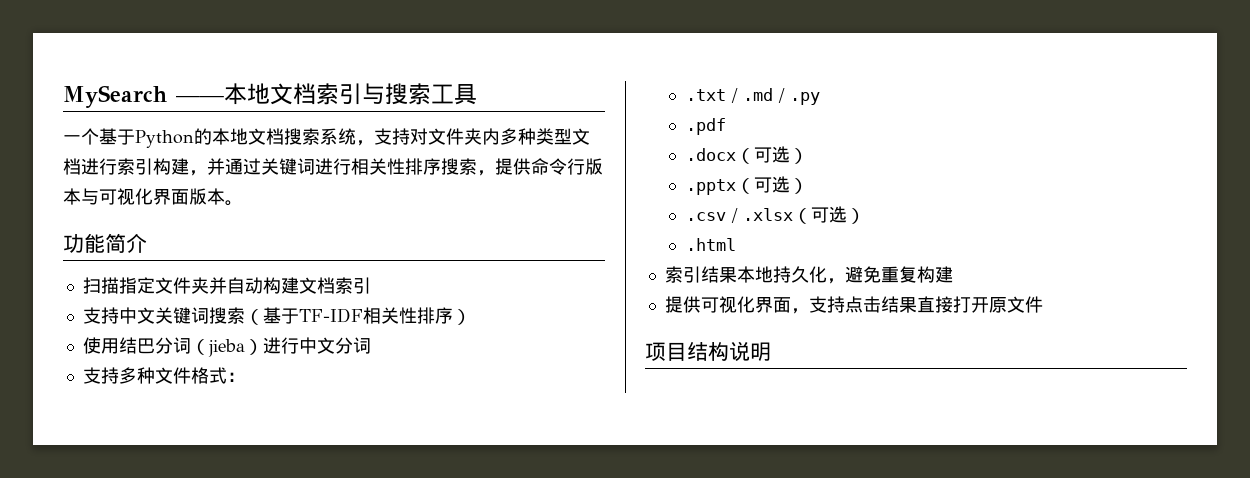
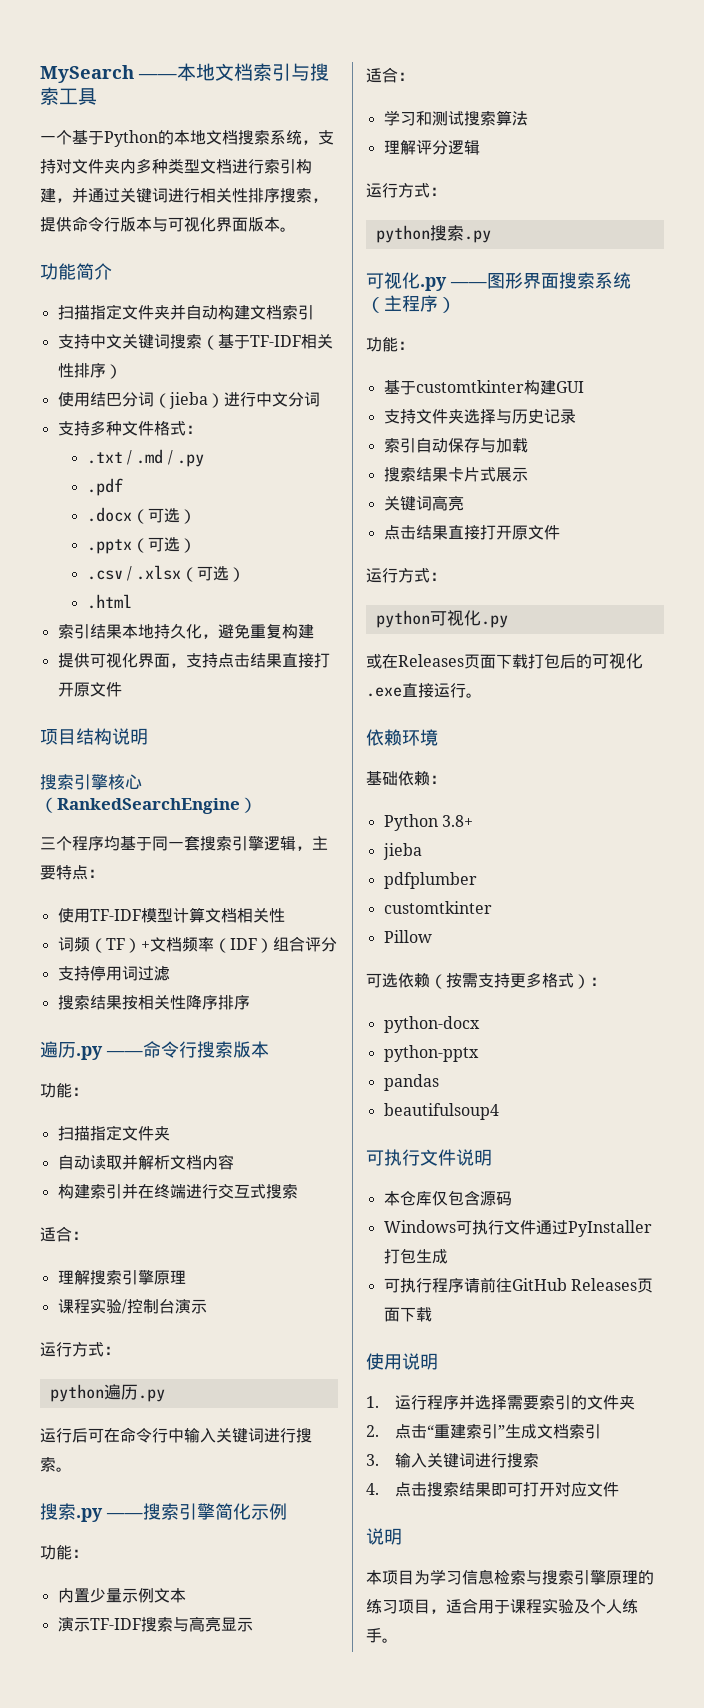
+ 搜索引擎核心（RankedSearchEngine）
+ 三个程序均基于同一套搜索引擎逻辑，主要特点：
+ 使用TF-IDF模型计算文档相关性
+ 词频（TF）+文档频率（IDF）组合评分
+ 支持停用词过滤
+ 搜索结果按相关性降序排序
+ 遍历.py ——命令行搜索版本
+ 功能：
+ 扫描指定文件夹
+ 自动读取并解析文档内容
+ 构建索引并在终端进行交互式搜索
+ 适合：
+ 理解搜索引擎原理
+ 课程实验/控制台演示
+ 运行方式：
+ python遍历.py
+ 运行后可在命令行中输入关键词进行搜索。
+ 搜索.py ——搜索引擎简化示例
+ 功能：
+ 内置少量示例文本
+ 演示TF-IDF搜索与高亮显示
+ 适合：
+ 学习和测试搜索算法
+ 理解评分逻辑
+ 运行方式：
+ python搜索.py
+ 可视化.py ——图形界面搜索系统（主程序）
+ 功能：
+ 基于customtkinter构建GUI
+ 支持文件夹选择与历史记录
+ 索引自动保存与加载
+ 搜索结果卡片式展示
+ 关键词高亮
+ 点击结果直接打开原文件
+ 运行方式：
+ python可视化.py
+ 或在Releases页面下载打包后的可视化.exe直接运行。
+ 依赖环境
+ 基础依赖：
+ Python 3.8+
+ jieba
+ pdfplumber
+ customtkinter
+ Pillow
+ 可选依赖（按需支持更多格式）：
+ python-docx
+ python-pptx
+ pandas
+ beautifulsoup4
+ 可执行文件说明
+ 本仓库仅包含源码
+ Windows可执行文件通过PyInstaller打包生成
+ 可执行程序请前往GitHub Releases页面下载
+ 使用说明
+ 1.运行程序并选择需要索引的文件夹
+ 2.点击“重建索引”生成文档索引
+ 3.输入关键词进行搜索
+ 4.点击搜索结果即可打开对应文件
+ 说明
+ 本项目为学习信息检索与搜索引擎原理的练习项目，适合用于课程实验及个人练手。

